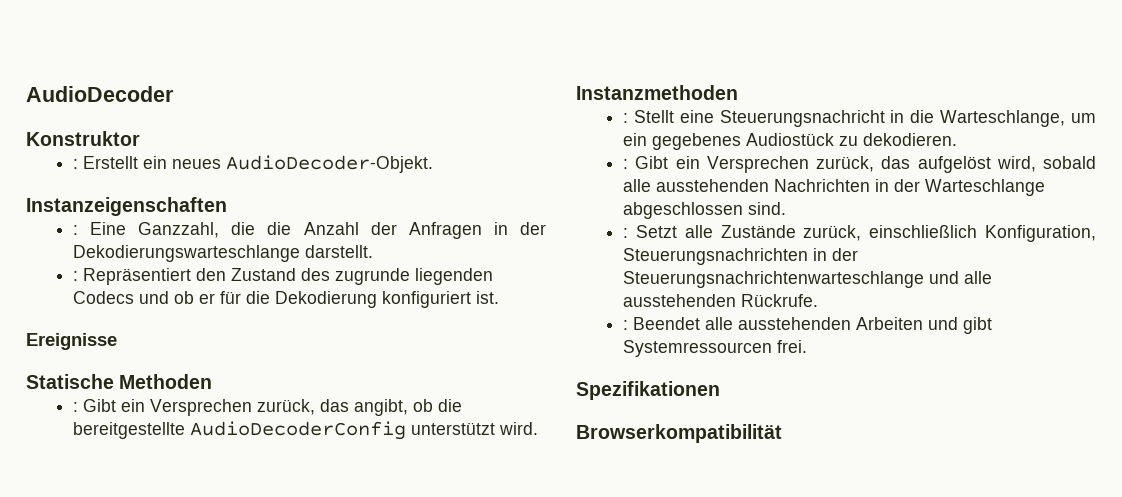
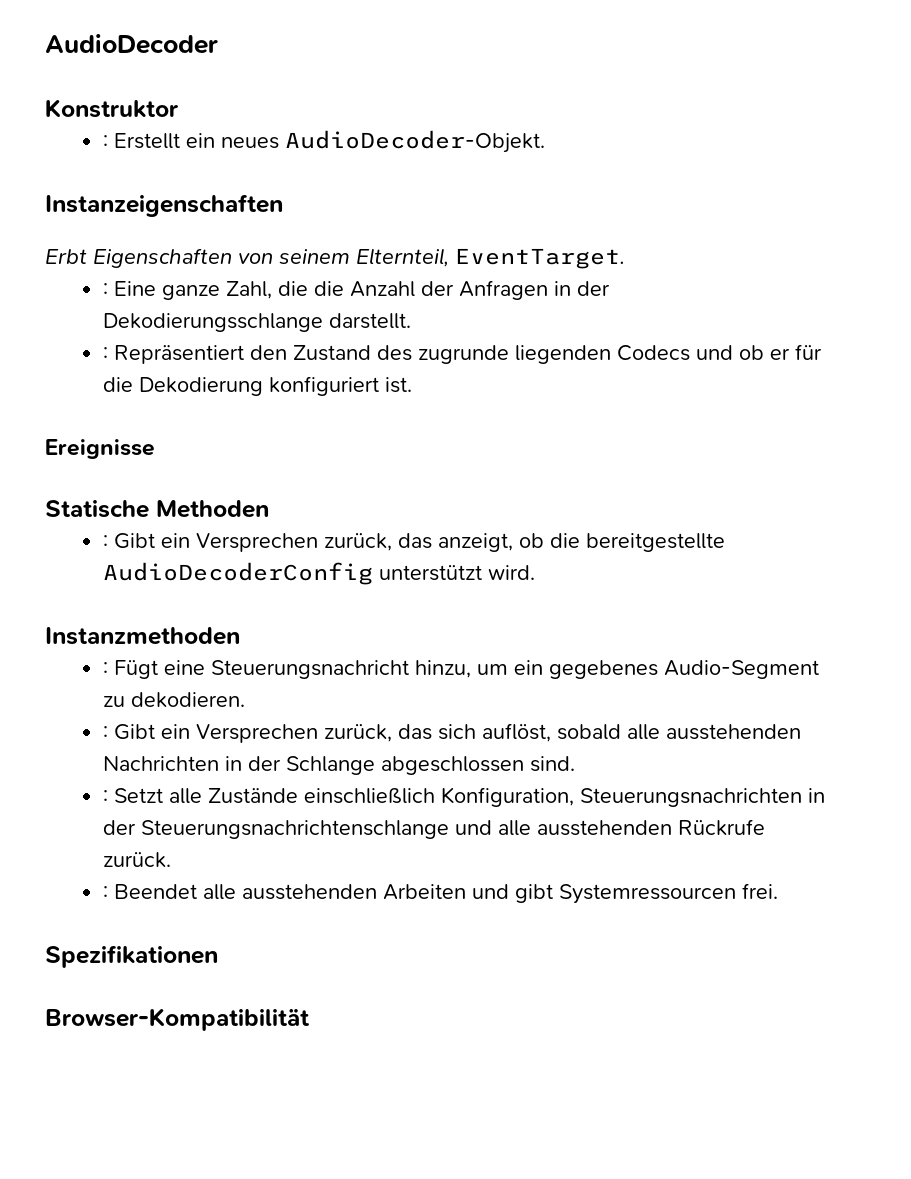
+ Erbt Eigenschaften von seinem Elternteil, EventTarget.
- : Eine Ganzzahl, die die Anzahl der Anfragen in der Dekodierungswarteschlange darstellt.
+ : Eine ganze Zahl, die die Anzahl der Anfragen in der Dekodierungsschlange darstellt.
- : Gibt ein Versprechen zurück, das angibt, ob die bereitgestellte AudioDecoderConfig unterstützt wird.
+ : Gibt ein Versprechen zurück, das anzeigt, ob die bereitgestellte AudioDecoderConfig unterstützt wird.
- : Stellt eine Steuerungsnachricht in die Warteschlange, um ein gegebenes Audiostück zu dekodieren.
+ : Fügt eine Steuerungsnachricht hinzu, um ein gegebenes Audio-Segment zu dekodieren.
- : Gibt ein Versprechen zurück, das aufgelöst wird, sobald alle ausstehenden Nachrichten in der Warteschlange abgeschlossen sind.
+ : Gibt ein Versprechen zurück, das sich auflöst, sobald alle ausstehenden Nachrichten in der Schlange abgeschlossen sind.
- : Setzt alle Zustände zurück, einschließlich Konfiguration, Steuerungsnachrichten in der Steuerungsnachrichtenwarteschlange und alle ausstehenden Rückrufe.
+ : Setzt alle Zustände einschließlich Konfiguration, Steuerungsnachrichten in der Steuerungsnachrichtenschlange und alle ausstehenden Rückrufe zurück.
- Browserkompatibilität
+ Browser-Kompatibilität

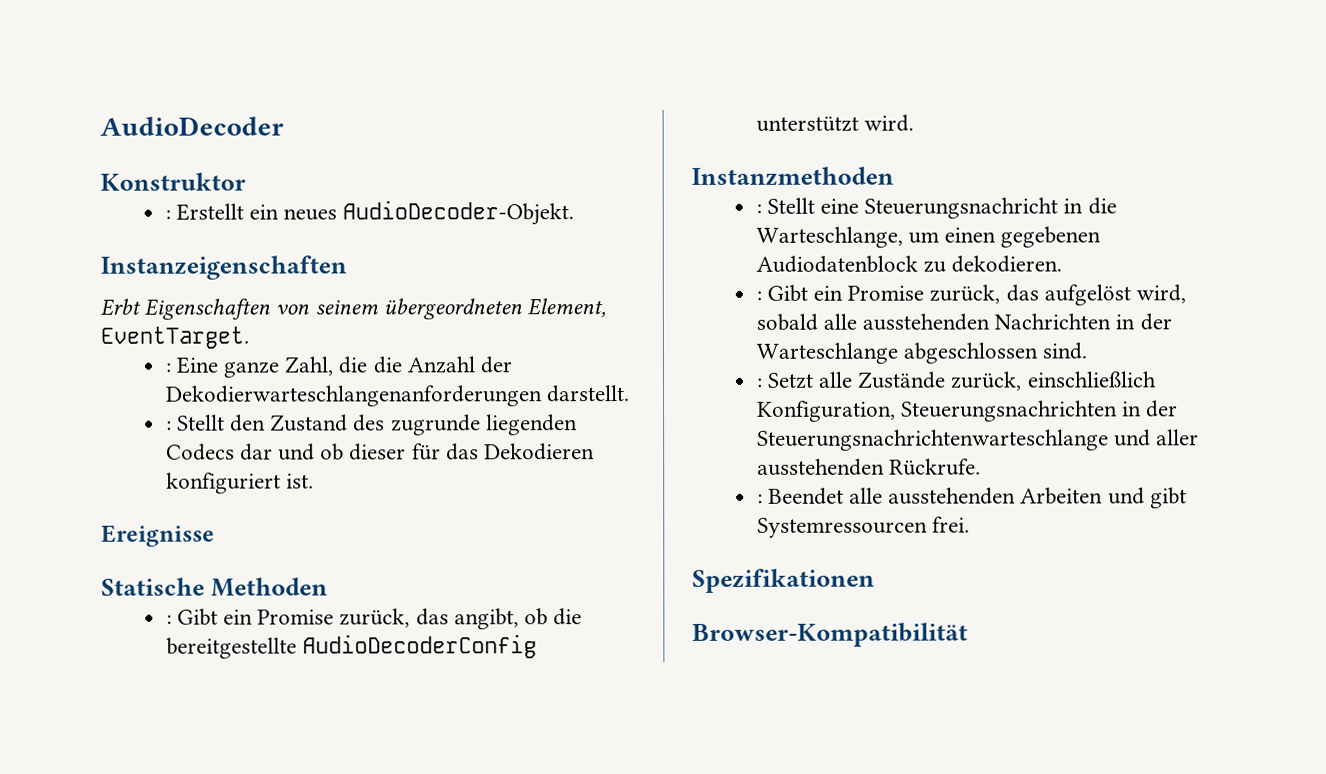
- Erbt Eigenschaften von seinem Elternteil, EventTarget.
+ Erbt Eigenschaften von seinem übergeordneten Element, EventTarget.
- : Eine ganze Zahl, die die Anzahl der Anfragen in der Dekodierungsschlange darstellt.
+ : Eine ganze Zahl, die die Anzahl der Dekodierwarteschlangenanforderungen darstellt.
- : Repräsentiert den Zustand des zugrunde liegenden Codecs und ob er für die Dekodierung konfiguriert ist.
+ : Stellt den Zustand des zugrunde liegenden Codecs dar und ob dieser für das Dekodieren konfiguriert ist.
- : Gibt ein Versprechen zurück, das anzeigt, ob die bereitgestellte AudioDecoderConfig unterstützt wird.
+ : Gibt ein Promise zurück, das angibt, ob die bereitgestellte AudioDecoderConfig unterstützt wird.
- : Fügt eine Steuerungsnachricht hinzu, um ein gegebenes Audio-Segment zu dekodieren.
+ : Stellt eine Steuerungsnachricht in die Warteschlange, um einen gegebenen Audiodatenblock zu dekodieren.
- : Gibt ein Versprechen zurück, das sich auflöst, sobald alle ausstehenden Nachrichten in der Schlange abgeschlossen sind.
+ : Gibt ein Promise zurück, das aufgelöst wird, sobald alle ausstehenden Nachrichten in der Warteschlange abgeschlossen sind.
- : Setzt alle Zustände einschließlich Konfiguration, Steuerungsnachrichten in der Steuerungsnachrichtenschlange und alle ausstehenden Rückrufe zurück.
+ : Setzt alle Zustände zurück, einschließlich Konfiguration, Steuerungsnachrichten in der Steuerungsnachrichtenwarteschlange und aller ausstehenden Rückrufe.

